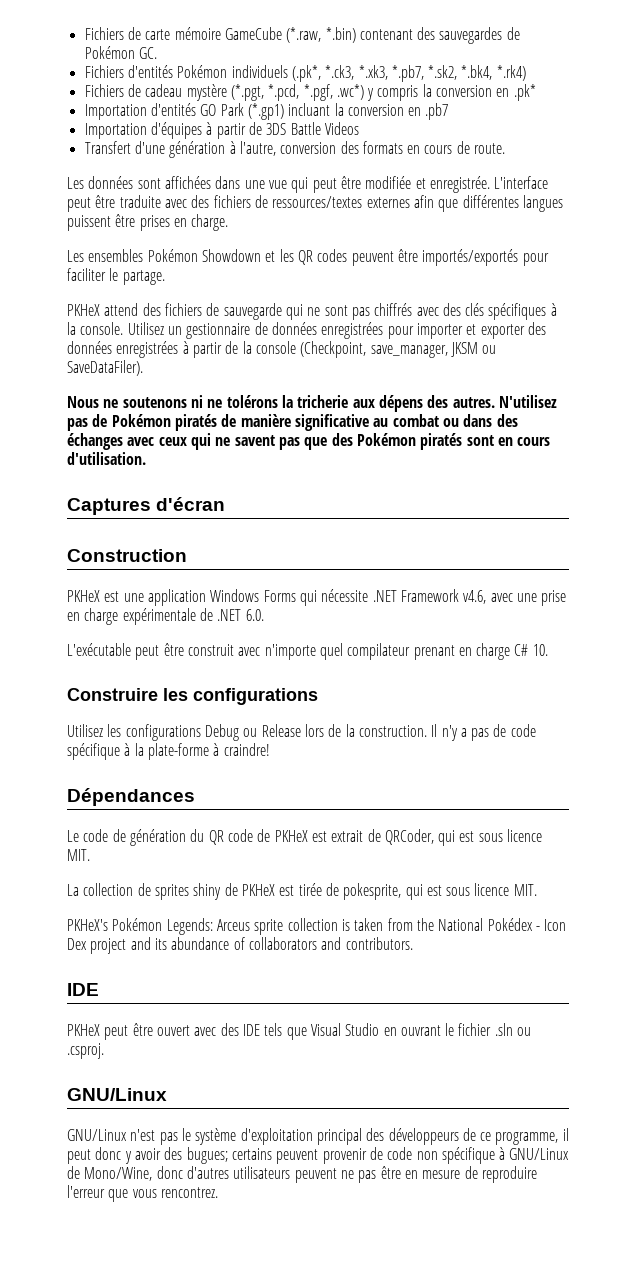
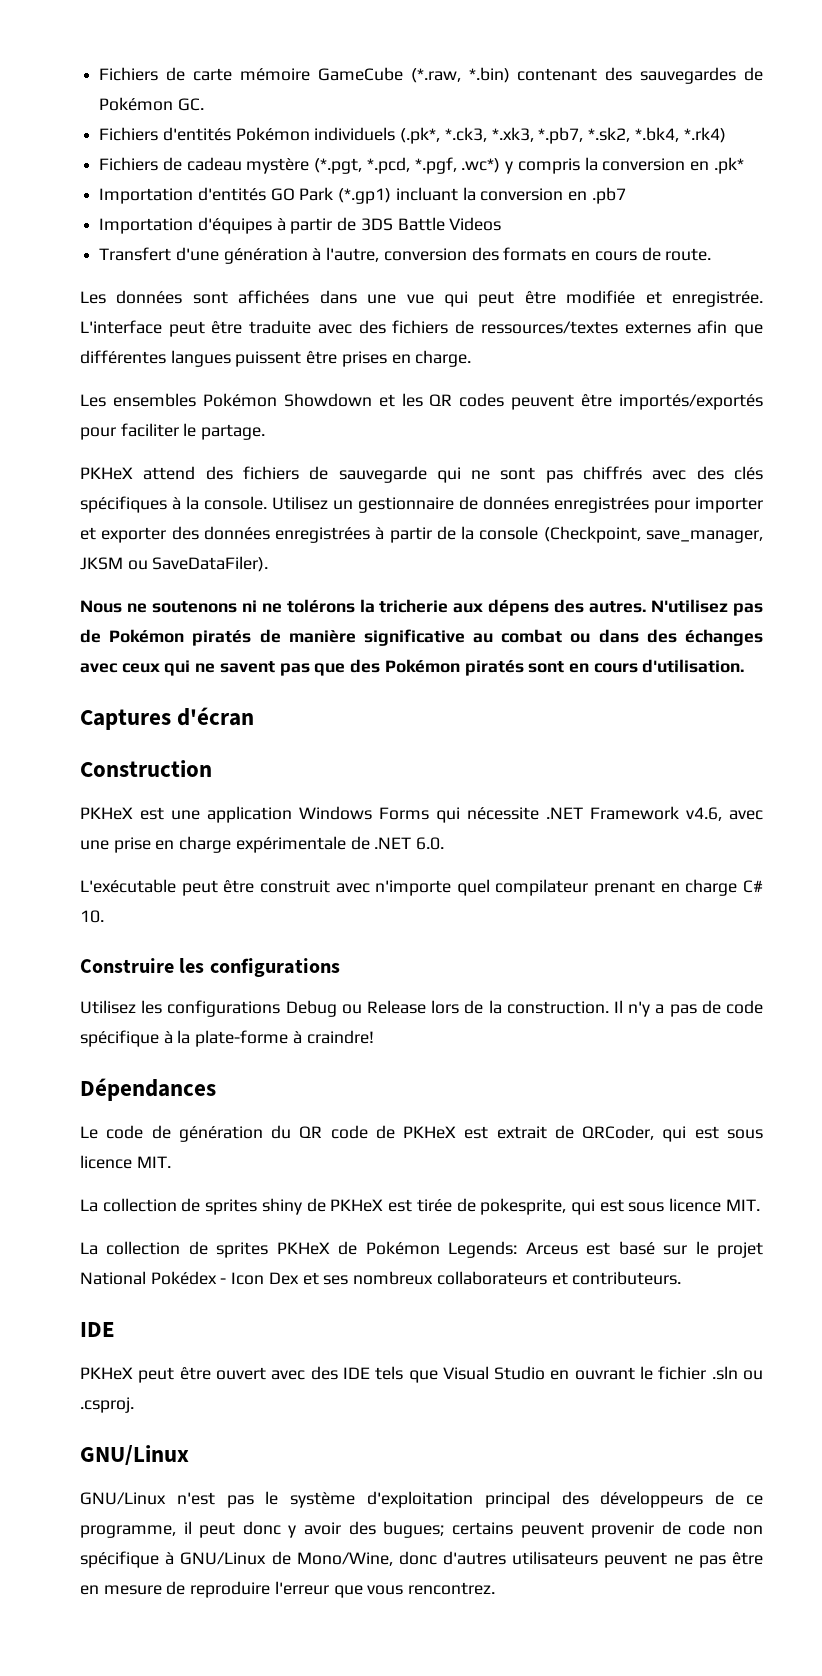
- PKHeX's Pokémon Legends: Arceus sprite collection is taken from the National Pokédex - Icon Dex project and its abundance of collaborators and contributors.
+ La collection de sprites PKHeX de Pokémon Legends: Arceus est basé sur le projet National Pokédex - Icon Dex et ses nombreux collaborateurs et contributeurs.

